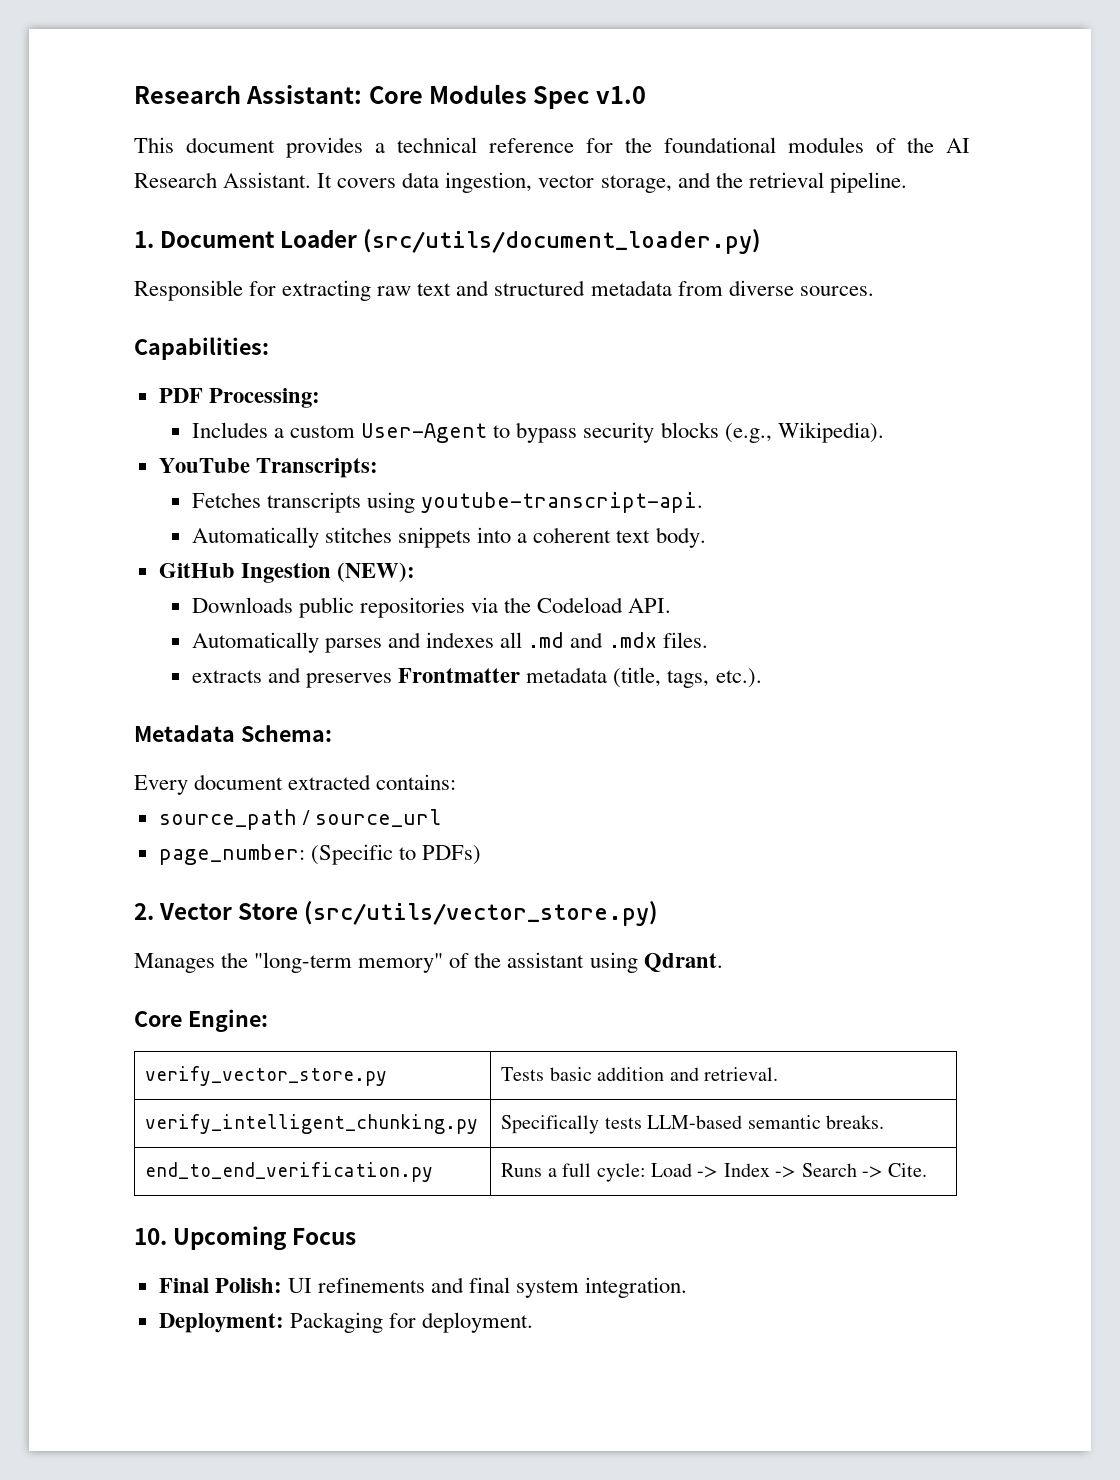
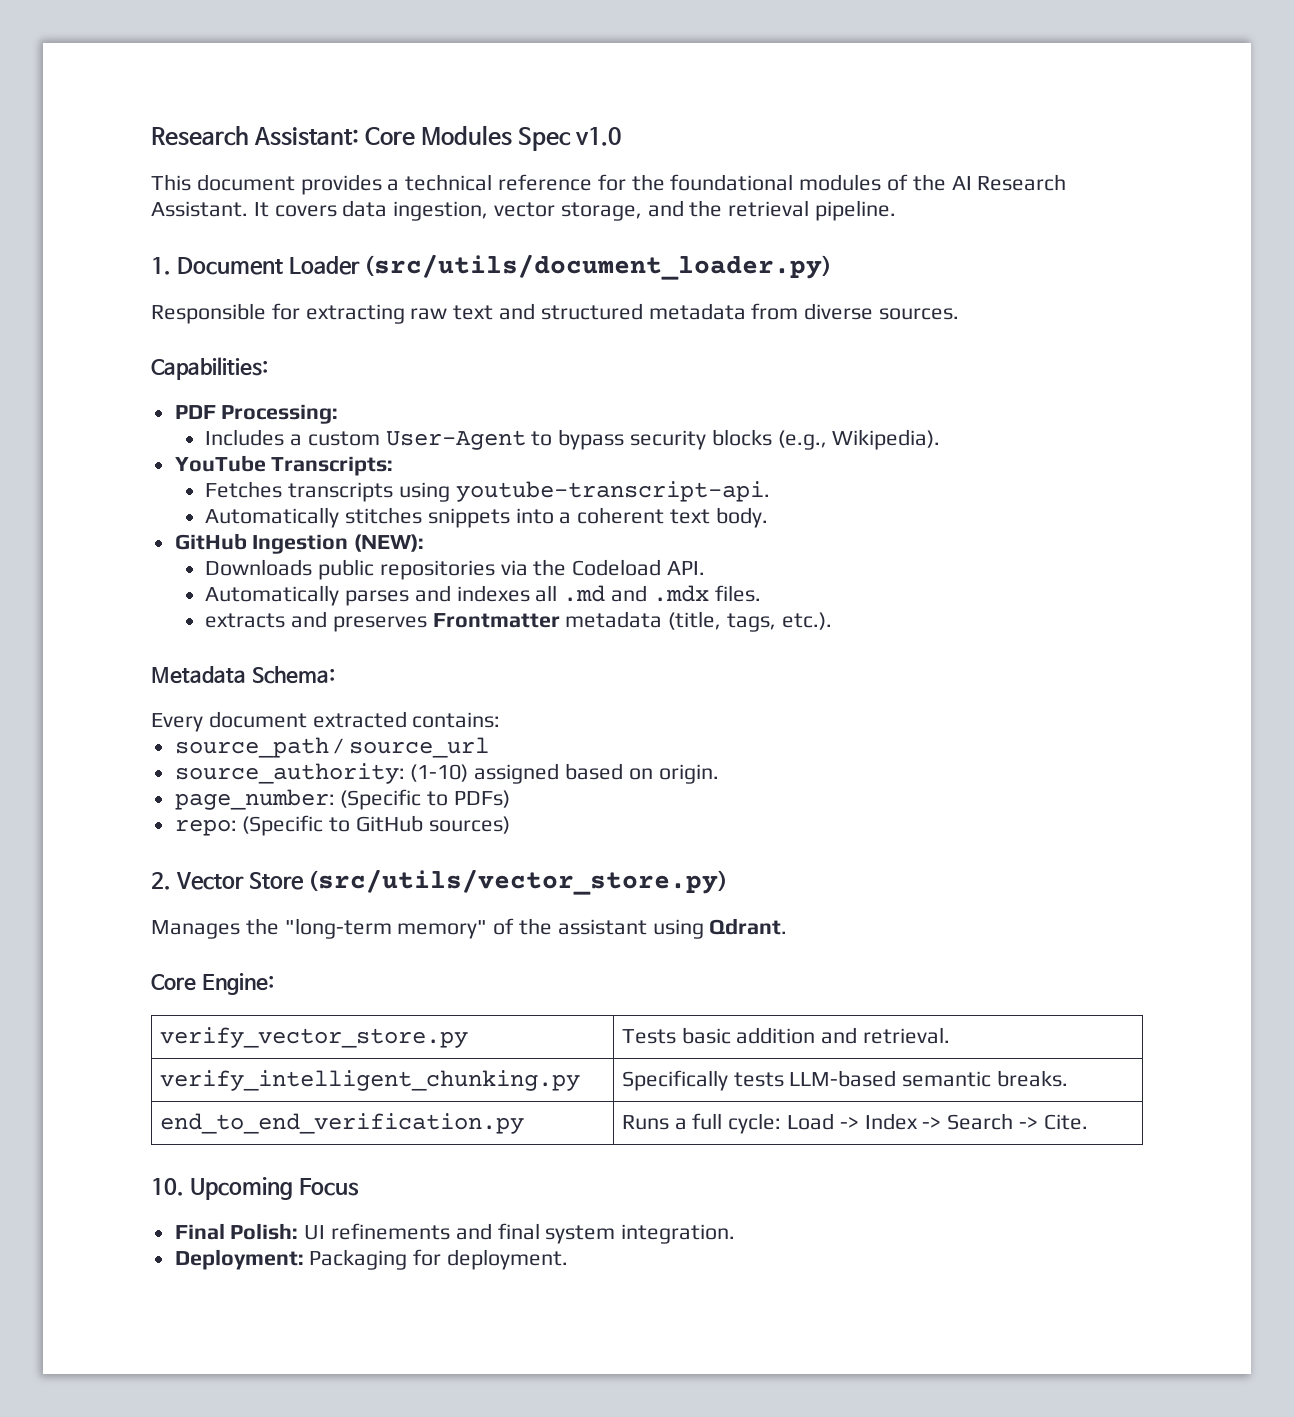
+ source_authority: (1-10) assigned based on origin.
+ repo: (Specific to GitHub sources)

